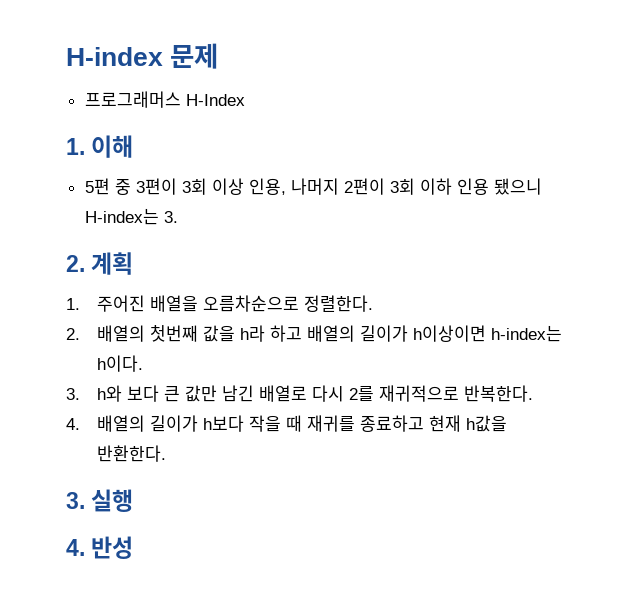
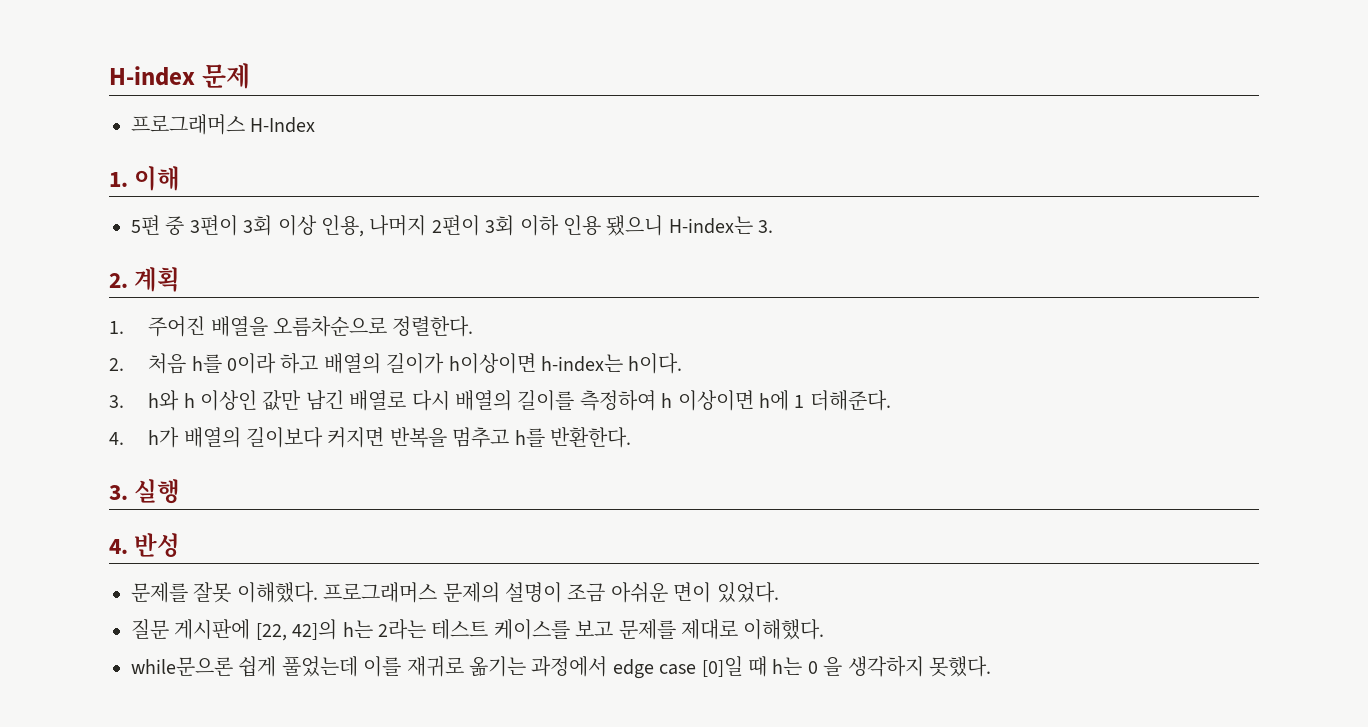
- 2. 배열의 첫번째 값을 h라 하고 배열의 길이가 h이상이면 h-index는 h이다.
+ 2. 처음 h를 0이라 하고 배열의 길이가 h이상이면 h-index는 h이다.
- 3. h와 보다 큰 값만 남긴 배열로 다시 2를 재귀적으로 반복한다.
- 4. 배열의 길이가 h보다 작을 때 재귀를 종료하고 현재 h값을 반환한다.
+ 3. h와 h 이상인 값만 남긴 배열로 다시 배열의 길이를 측정하여 h 이상이면 h에 1 더해준다.
+ 4. h가 배열의 길이보다 커지면 반복을 멈추고 h를 반환한다.
+ 문제를 잘못 이해했다. 프로그래머스 문제의 설명이 조금 아쉬운 면이 있었다.
+ 질문 게시판에 [22, 42]의 h는 2라는 테스트 케이스를 보고 문제를 제대로 이해했다.
+ while문으론 쉽게 풀었는데 이를 재귀로 옮기는 과정에서 edge case [0]일 때 h는 0 을 생각하지 못했다.

